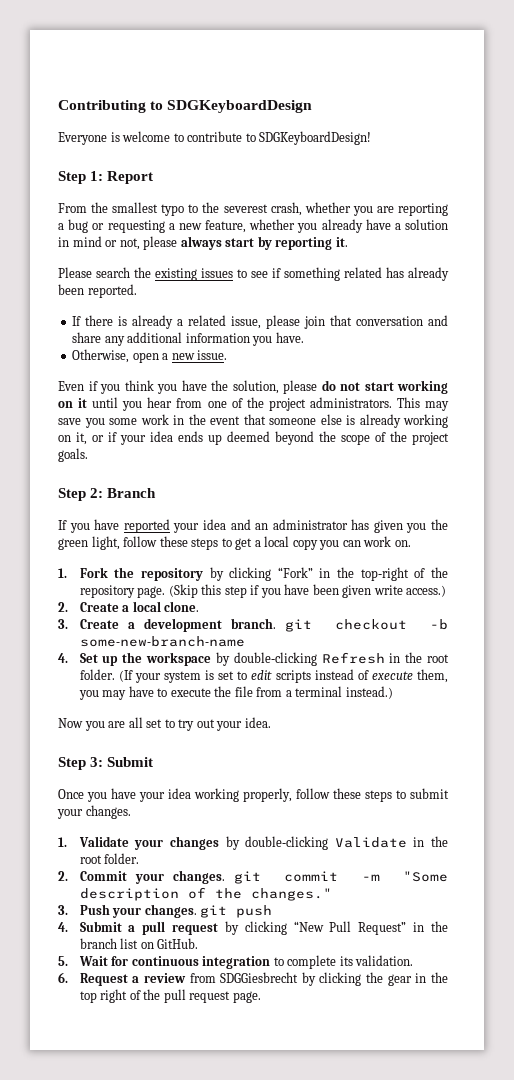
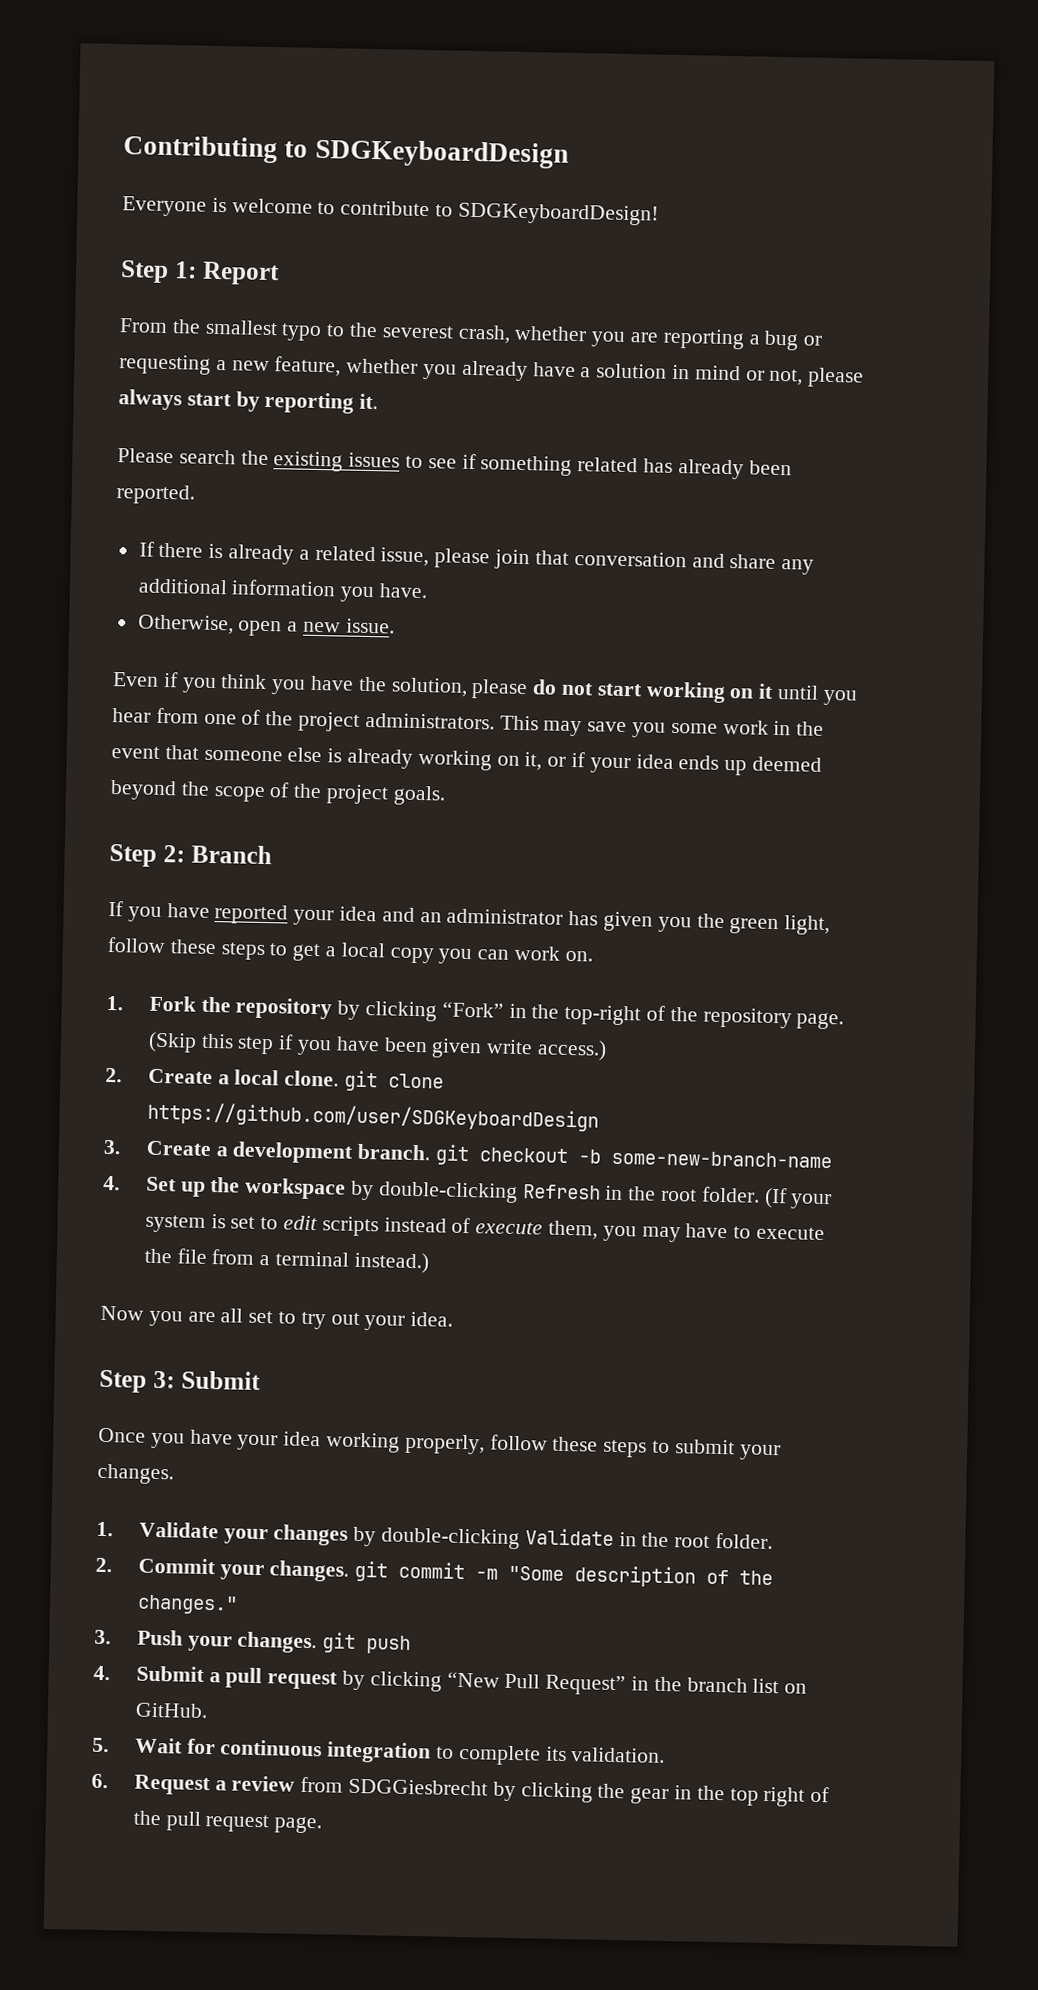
- 2. Create a local clone.
+ 2. Create a local clone. git clone https://github.com/user/SDGKeyboardDesign

